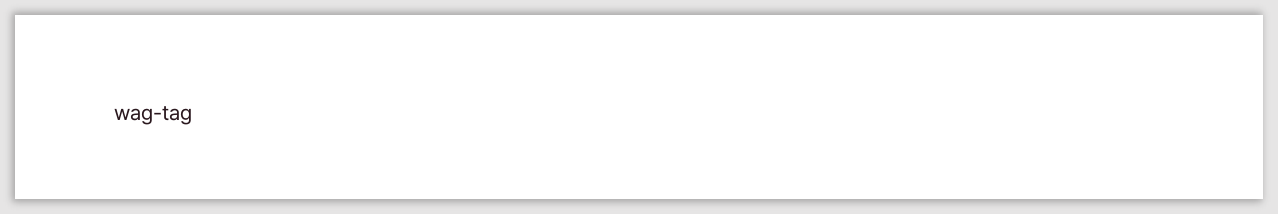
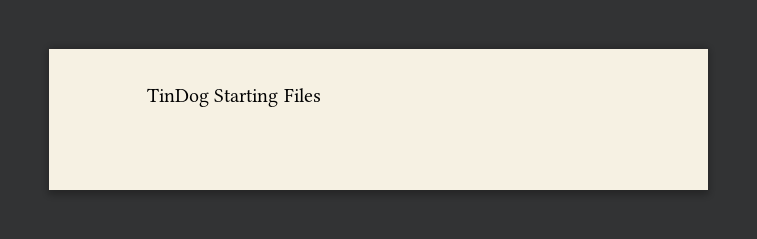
- wag-tag
+ TinDog Starting Files

